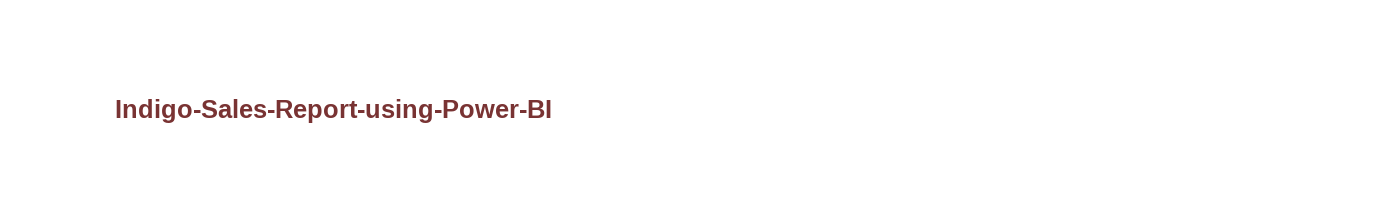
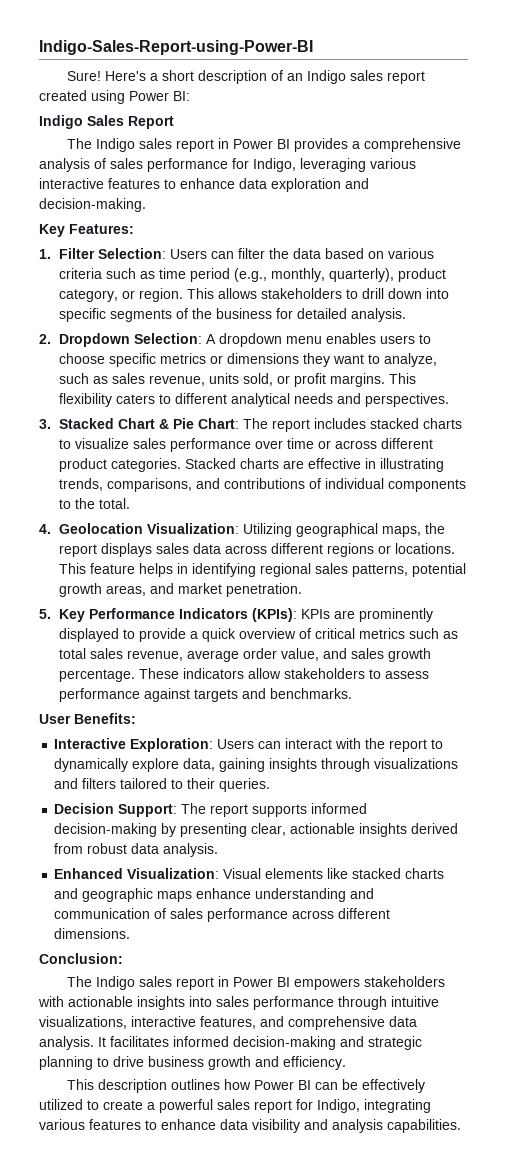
+ Sure! Here's a short description of an Indigo sales report created using Power BI:
+ Indigo Sales Report
+ The Indigo sales report in Power BI provides a comprehensive analysis of sales performance for Indigo, leveraging various interactive features to enhance data exploration and decision-making.
+ Key Features:
+ 1. Filter Selection: Users can filter the data based on various criteria such as time period (e.g., monthly, quarterly), product category, or region. This allows stakeholders to drill down into specific segments of the business for detailed analysis.
+ 2. Dropdown Selection: A dropdown menu enables users to choose specific metrics or dimensions they want to analyze, such as sales revenue, units sold, or profit margins. This flexibility caters to different analytical needs and perspectives.
+ 3. Stacked Chart & Pie Chart: The report includes stacked charts to visualize sales performance over time or across different product categories. Stacked charts are effective in illustrating trends, comparisons, and contributions of individual components to the total.
+ 4. Geolocation Visualization: Utilizing geographical maps, the report displays sales data across different regions or locations. This feature helps in identifying regional sales patterns, potential growth areas, and market penetration.
+ 5. Key Performance Indicators (KPIs): KPIs are prominently displayed to provide a quick overview of critical metrics such as total sales revenue, average order value, and sales growth percentage. These indicators allow stakeholders to assess performance against targets and benchmarks.
+ User Benefits:
+ Interactive Exploration: Users can interact with the report to dynamically explore data, gaining insights through visualizations and filters tailored to their queries.
+ Decision Support: The report supports informed decision-making by presenting clear, actionable insights derived from robust data analysis.
+ Enhanced Visualization: Visual elements like stacked charts and geographic maps enhance understanding and communication of sales performance across different dimensions.
+ Conclusion:
+ The Indigo sales report in Power BI empowers stakeholders with actionable insights into sales performance through intuitive visualizations, interactive features, and comprehensive data analysis. It facilitates informed decision-making and strategic planning to drive business growth and efficiency.
+ This description outlines how Power BI can be effectively utilized to create a powerful sales report for Indigo, integrating various features to enhance data visibility and analysis capabilities.

